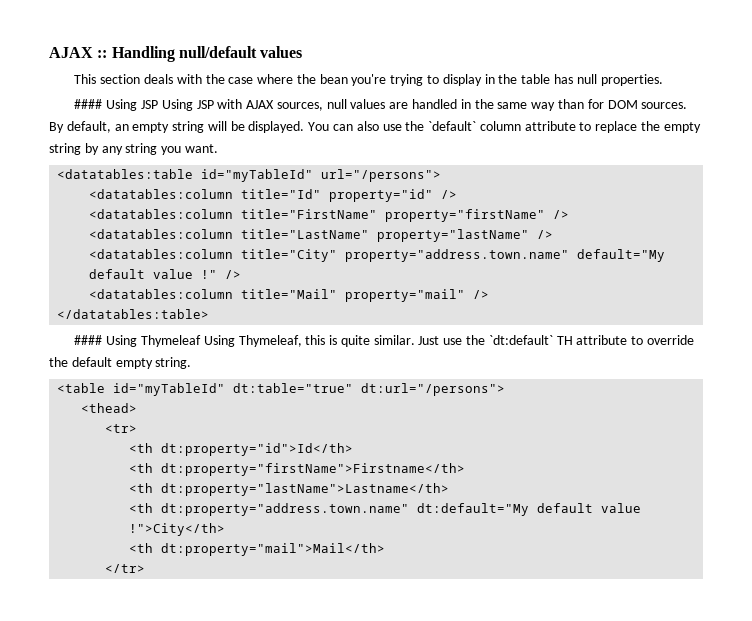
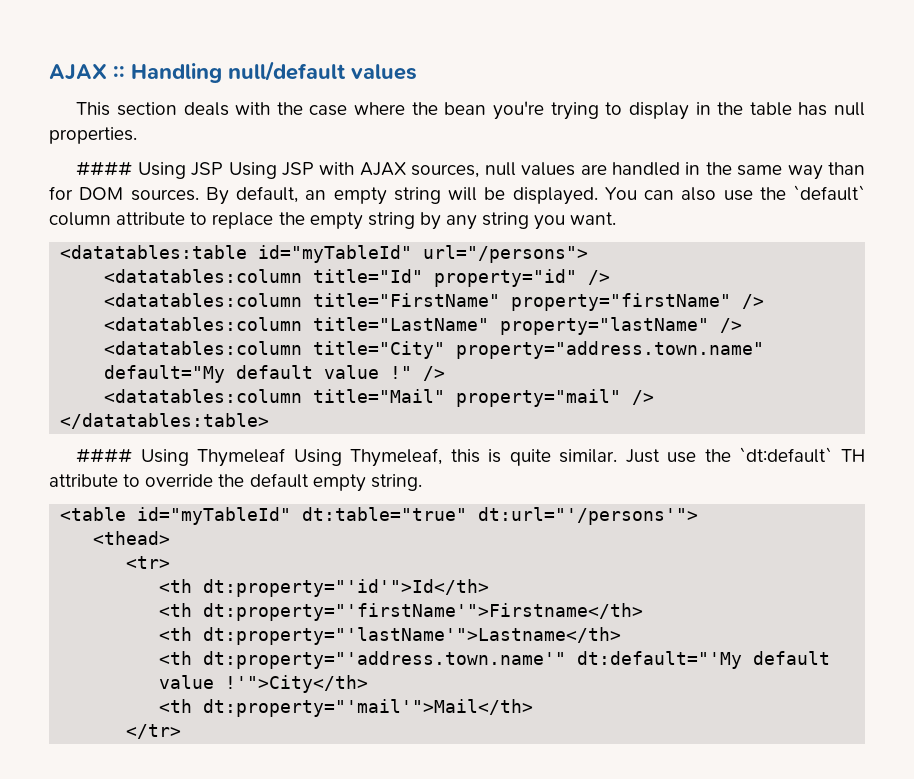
- <table id="myTableId" dt:table="true" dt:url="/persons">
+ <table id="myTableId" dt:table="true" dt:url="'/persons'">
- <th dt:property="id">Id</th>
- <th dt:property="firstName">Firstname</th>
- <th dt:property="lastName">Lastname</th>
- <th dt:property="address.town.name" dt:default="My default value !">City</th>
- <th dt:property="mail">Mail</th>
+ <th dt:property="'id'">Id</th>
+ <th dt:property="'firstName'">Firstname</th>
+ <th dt:property="'lastName'">Lastname</th>
+ <th dt:property="'address.town.name'" dt:default="'My default value !'">City</th>
+ <th dt:property="'mail'">Mail</th>

